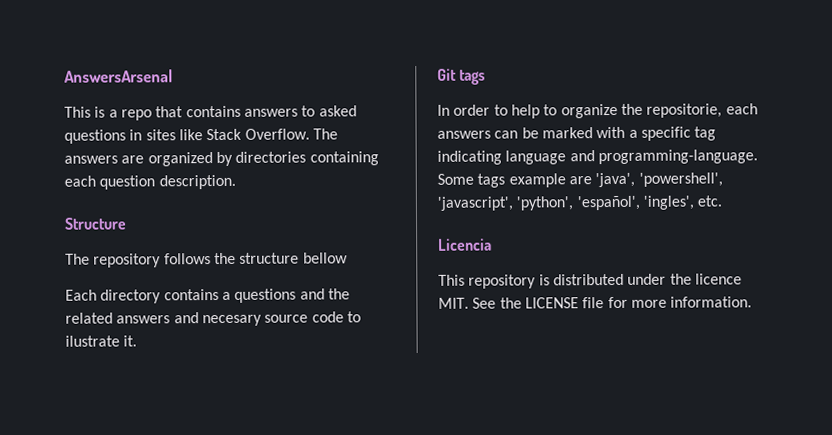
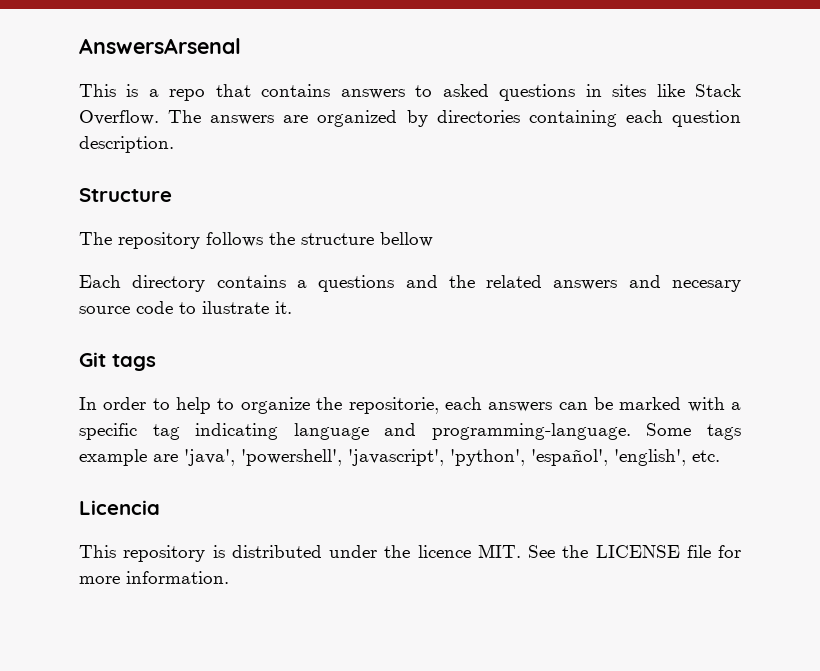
- Some tags example are 'java', 'powershell', 'javascript', 'python', 'español', 'ingles', etc.
+ Some tags example are 'java', 'powershell', 'javascript', 'python', 'español', 'english', etc.

